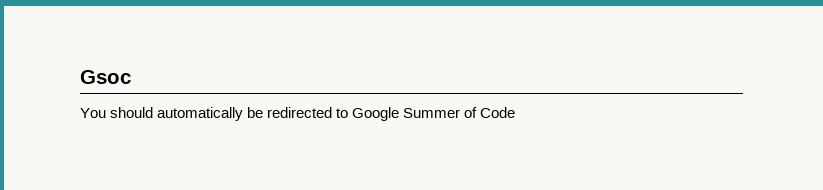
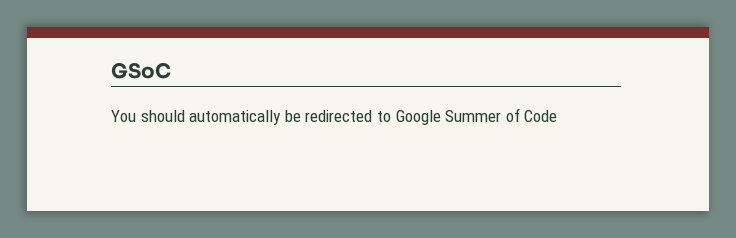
- Gsoc
+ GSoC

